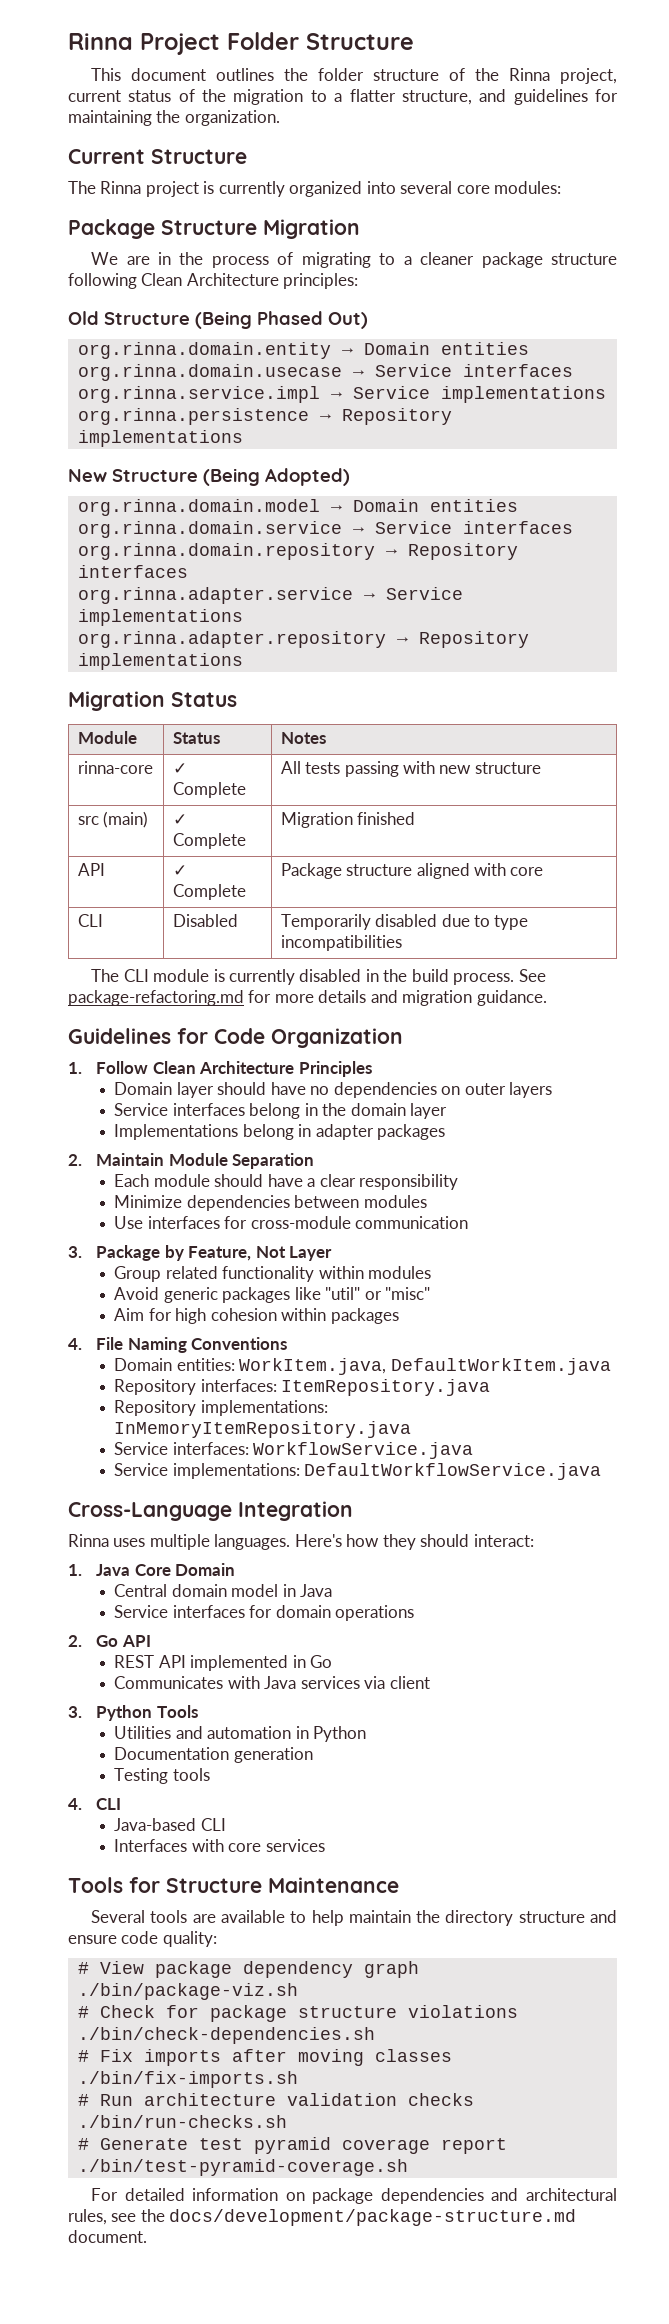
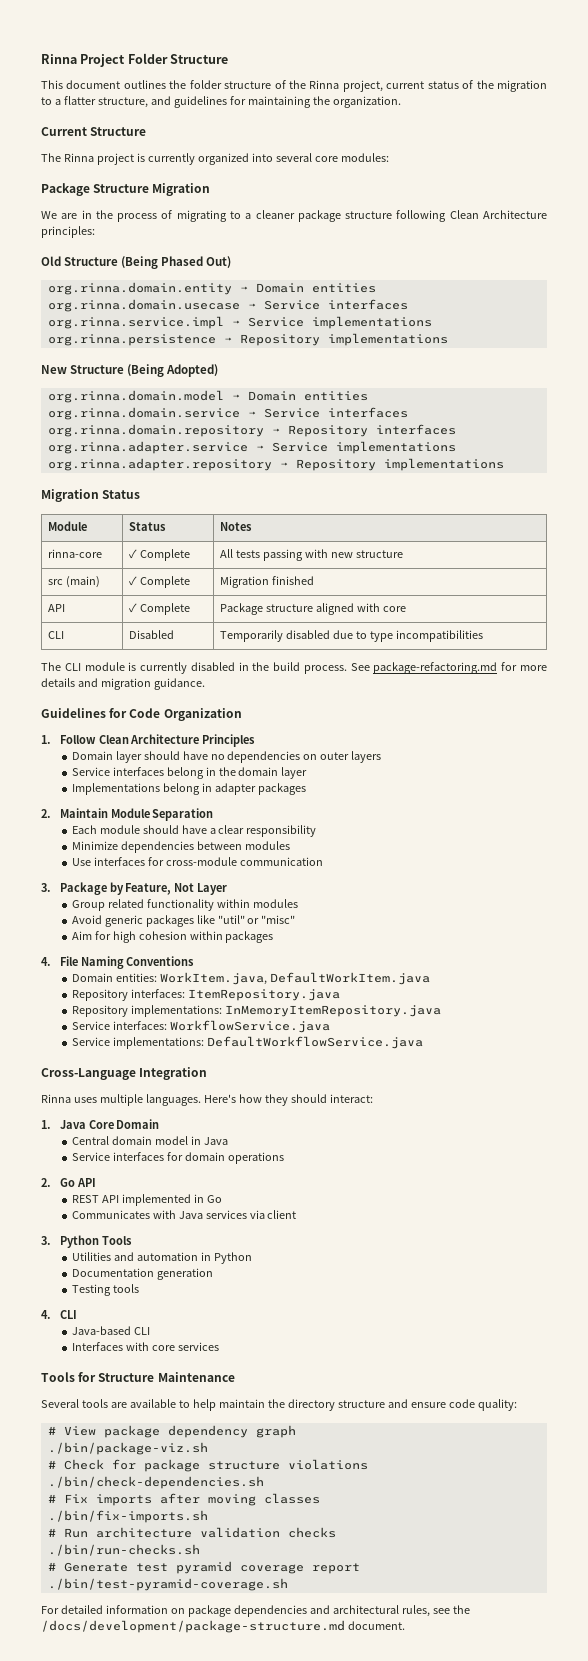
- For detailed information on package dependencies and architectural rules, see the docs/development/package-structure.md document.
+ For detailed information on package dependencies and architectural rules, see the /docs/development/package-structure.md document.

